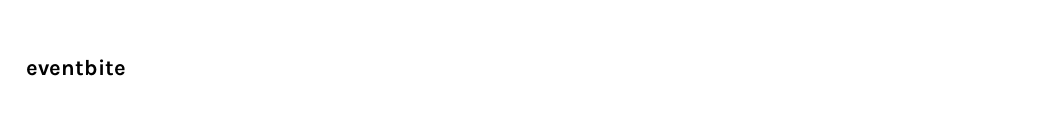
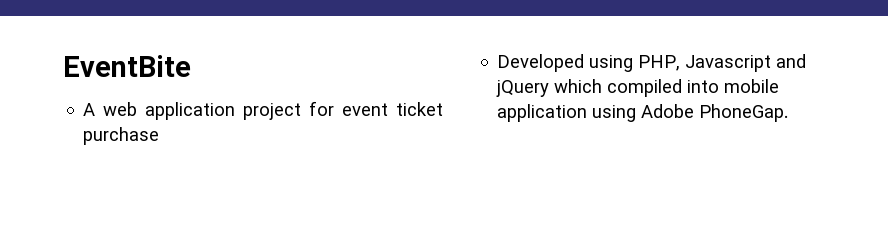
- eventbite
+ EventBite
+ A web application project for event ticket purchase
+ Developed using PHP, Javascript and jQuery which compiled into mobile application using Adobe PhoneGap.

